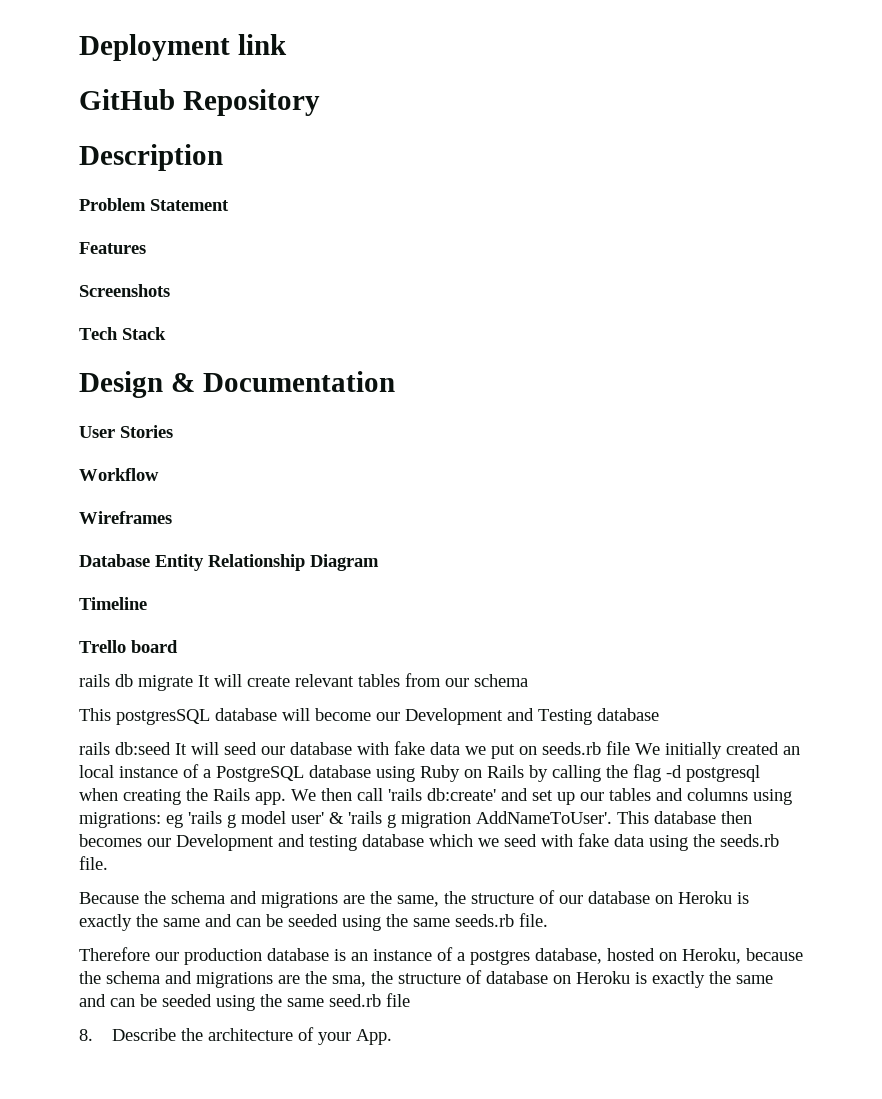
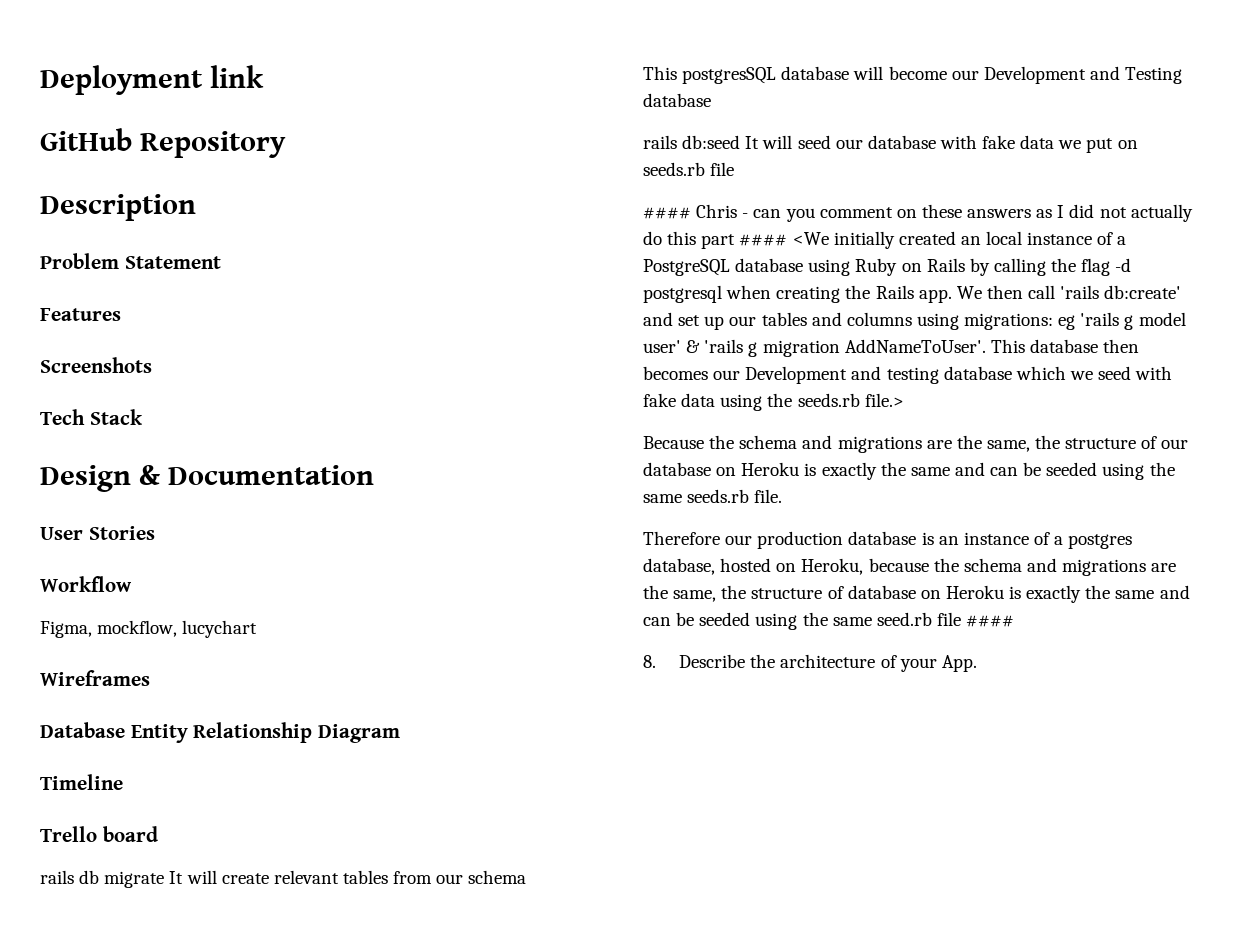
+ Figma, mockflow, lucychart
- rails db:seed It will seed our database with fake data we put on seeds.rb file We initially created an local instance of a PostgreSQL database using Ruby on Rails by calling the flag -d postgresql when creating the Rails app.
+ rails db:seed It will seed our database with fake data we put on seeds.rb file
+ #### Chris - can you comment on these answers as I did not actually do this part #### <We initially created an local instance of a PostgreSQL database using Ruby on Rails by calling the flag -d postgresql when creating the Rails app.
- This database then becomes our Development and testing database which we seed with fake data using the seeds.rb file.
+ This database then becomes our Development and testing database which we seed with fake data using the seeds.rb file.>
- Therefore our production database is an instance of a postgres database, hosted on Heroku, because the schema and migrations are the sma, the structure of database on Heroku is exactly the same and can be seeded using the same seed.rb file
+ Therefore our production database is an instance of a postgres database, hosted on Heroku, because the schema and migrations are the same, the structure of database on Heroku is exactly the same and can be seeded using the same seed.rb file ####

